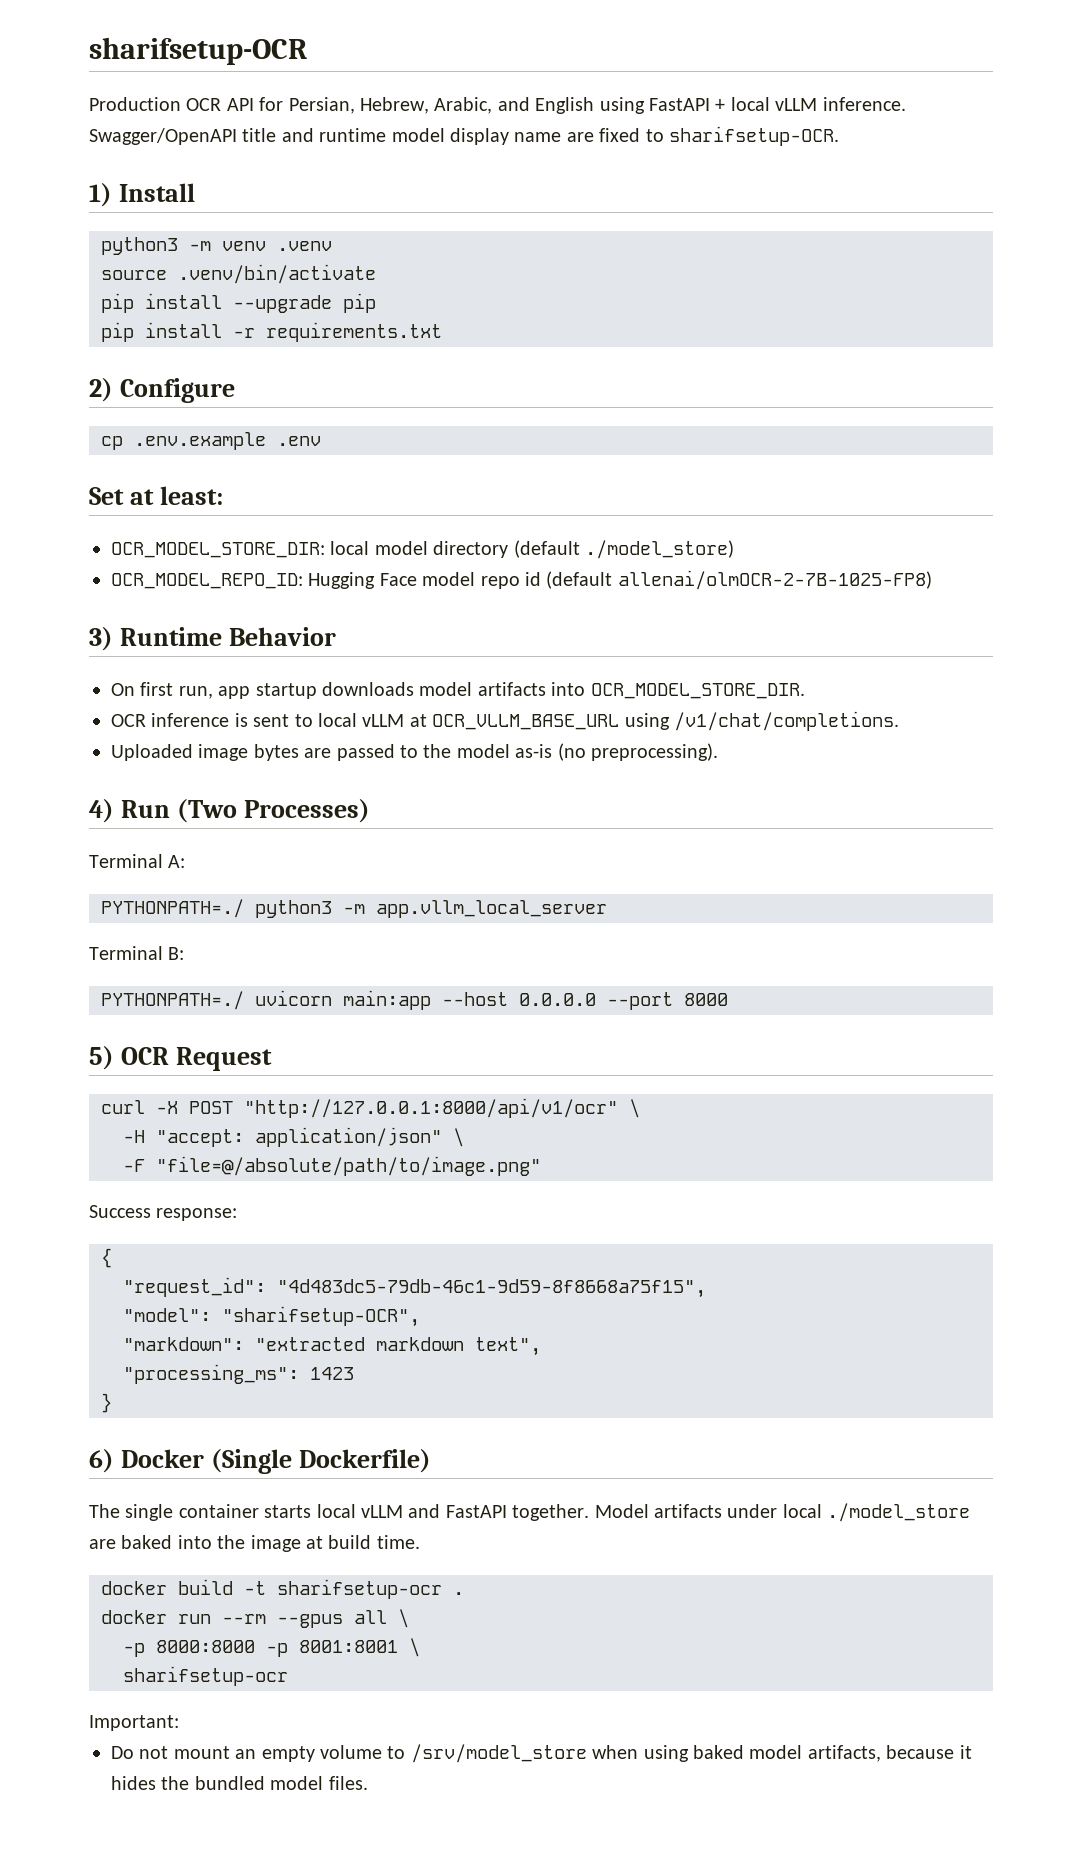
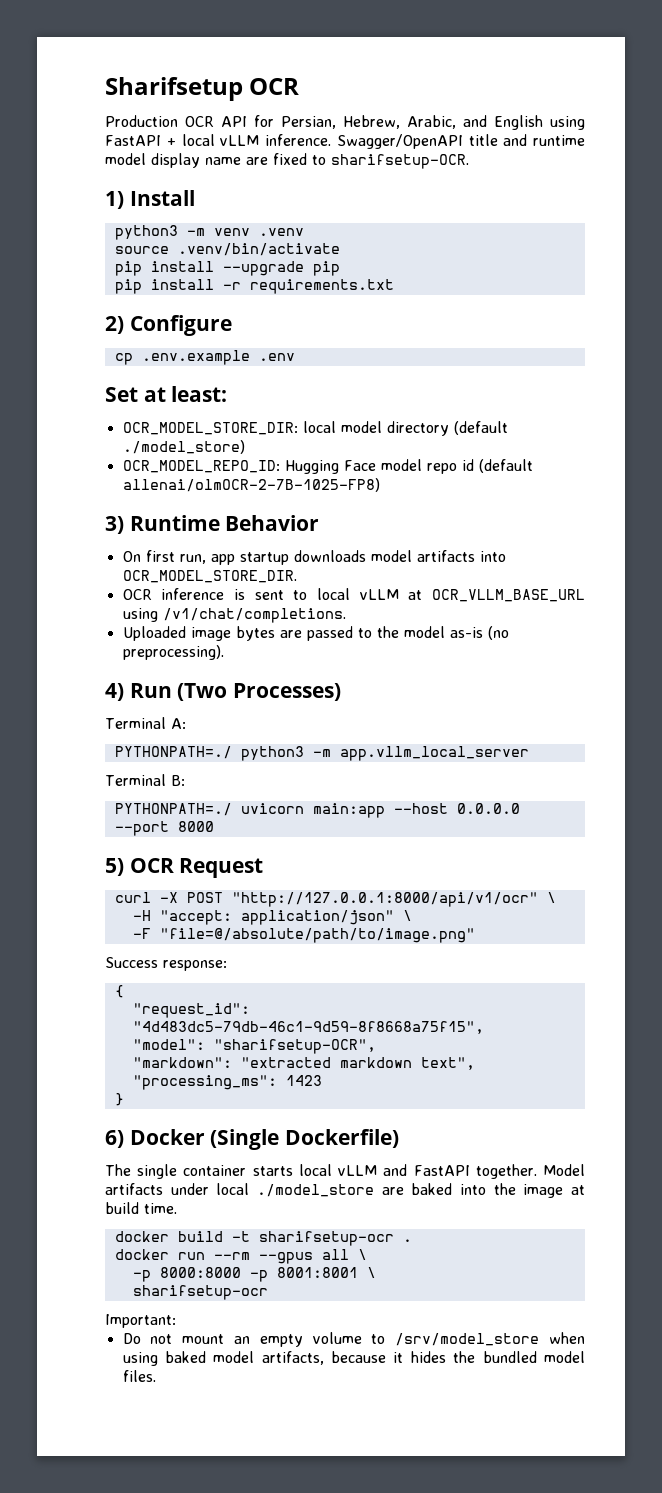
- sharifsetup-OCR
+ Sharifsetup OCR

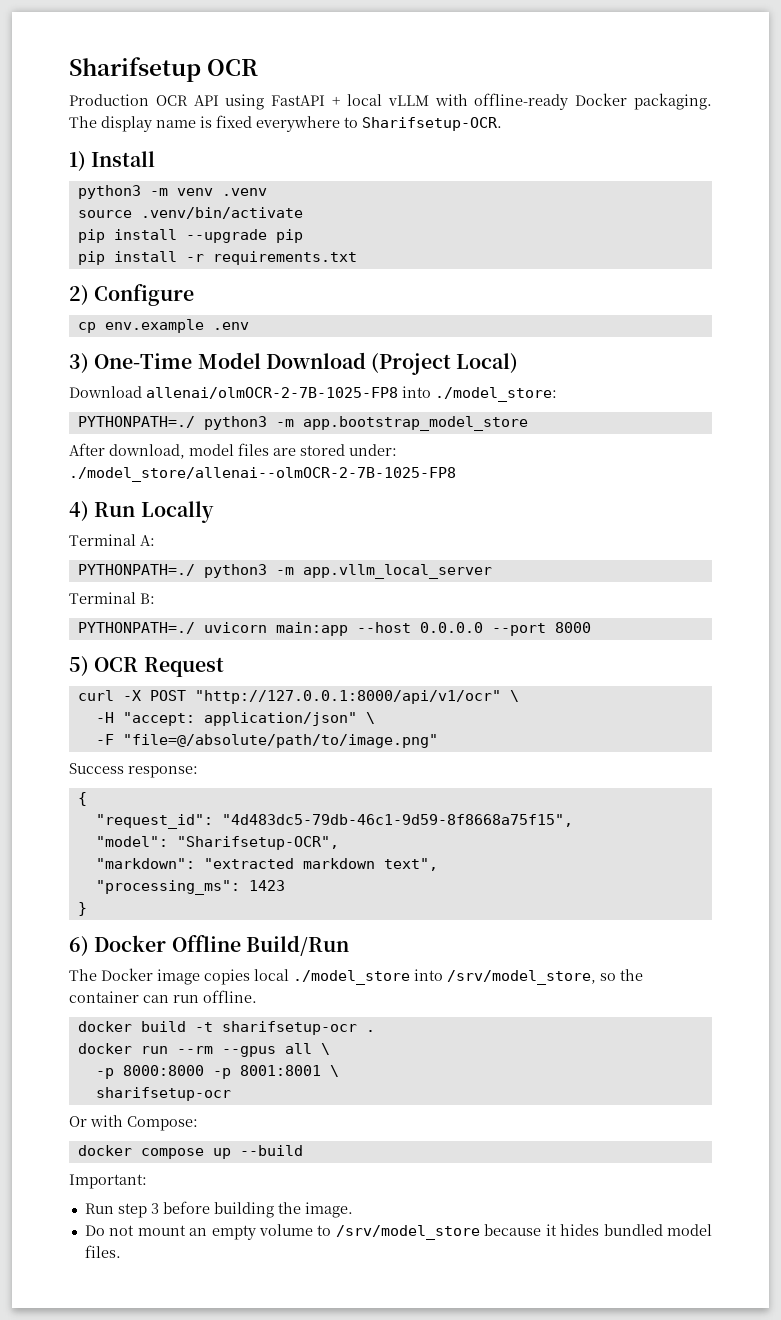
- Production OCR API for Persian, Hebrew, Arabic, and English using FastAPI + local vLLM inference. Swagger/OpenAPI title and runtime model display name are fixed to sharifsetup-OCR.
+ Production OCR API using FastAPI + local vLLM with offline-ready Docker packaging. The display name is fixed everywhere to Sharifsetup-OCR.
- cp .env.example .env
+ cp env.example .env
- Set at least:
- OCR_MODEL_STORE_DIR: local model directory (default ./model_store)
- OCR_MODEL_REPO_ID: Hugging Face model repo id (default allenai/olmOCR-2-7B-1025-FP8)
- 3) Runtime Behavior
- On first run, app startup downloads model artifacts into OCR_MODEL_STORE_DIR.
- OCR inference is sent to local vLLM at OCR_VLLM_BASE_URL using /v1/chat/completions.
- Uploaded image bytes are passed to the model as-is (no preprocessing).
+ 3) One-Time Model Download (Project Local)
+ Download allenai/olmOCR-2-7B-1025-FP8 into ./model_store:
+ PYTHONPATH=./ python3 -m app.bootstrap_model_store
+ After download, model files are stored under: ./model_store/allenai--olmOCR-2-7B-1025-FP8
- 4) Run (Two Processes)
+ 4) Run Locally
- "model": "sharifsetup-OCR",
+ "model": "Sharifsetup-OCR",
- 6) Docker (Single Dockerfile)
- The single container starts local vLLM and FastAPI together. Model artifacts under local ./model_store are baked into the image at build time.
+ 6) Docker Offline Build/Run
+ The Docker image copies local ./model_store into /srv/model_store, so the container can run offline.
+ Or with Compose:
+ docker compose up --build
  Important:
+ Run step 3 before building the image.
- Do not mount an empty volume to /srv/model_store when using baked model artifacts, because it hides the bundled model files.
+ Do not mount an empty volume to /srv/model_store because it hides bundled model files.

